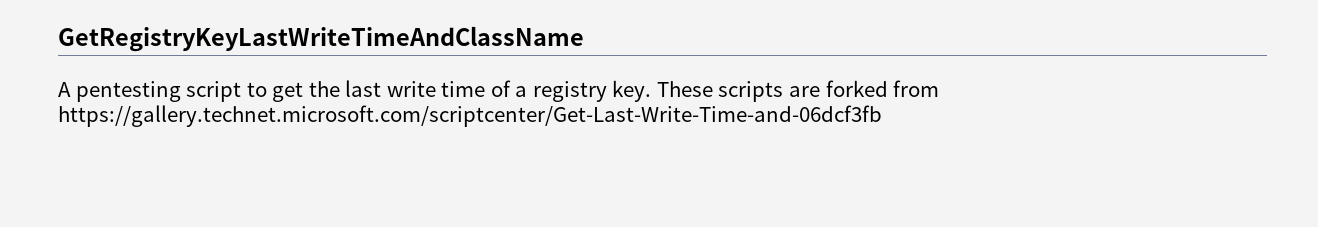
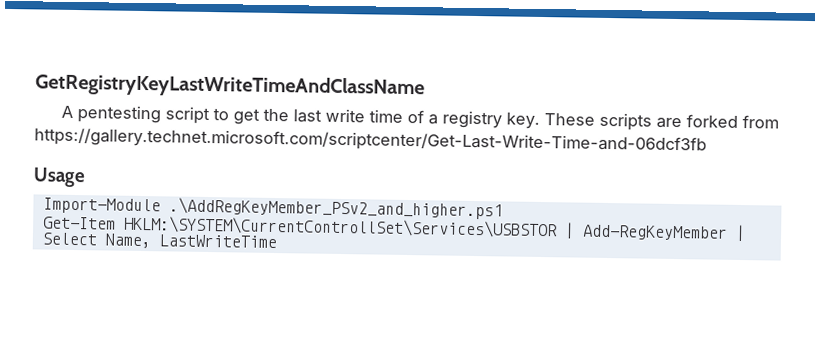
+ Usage
+ Import-Module .\AddRegKeyMember_PSv2_and_higher.ps1
+ Get-Item HKLM:\SYSTEM\CurrentControllSet\Services\USBSTOR | Add-RegKeyMember | Select Name, LastWriteTime

